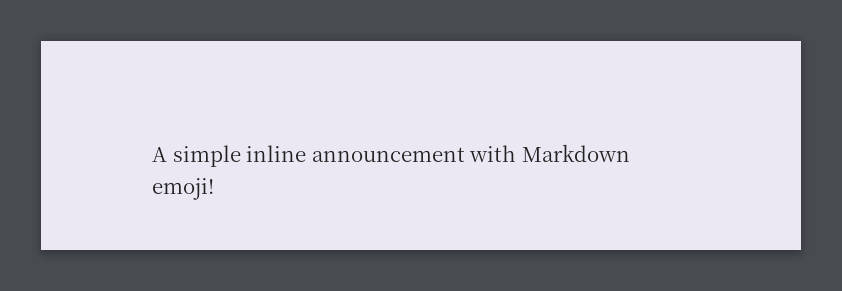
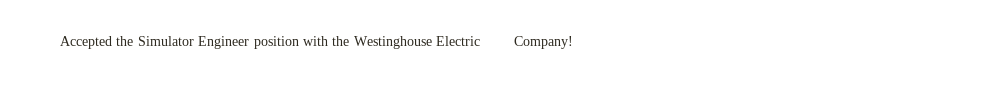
- A simple inline announcement with Markdown emoji!
+ Accepted the Simulator Engineer position with the Westinghouse Electric Company!

